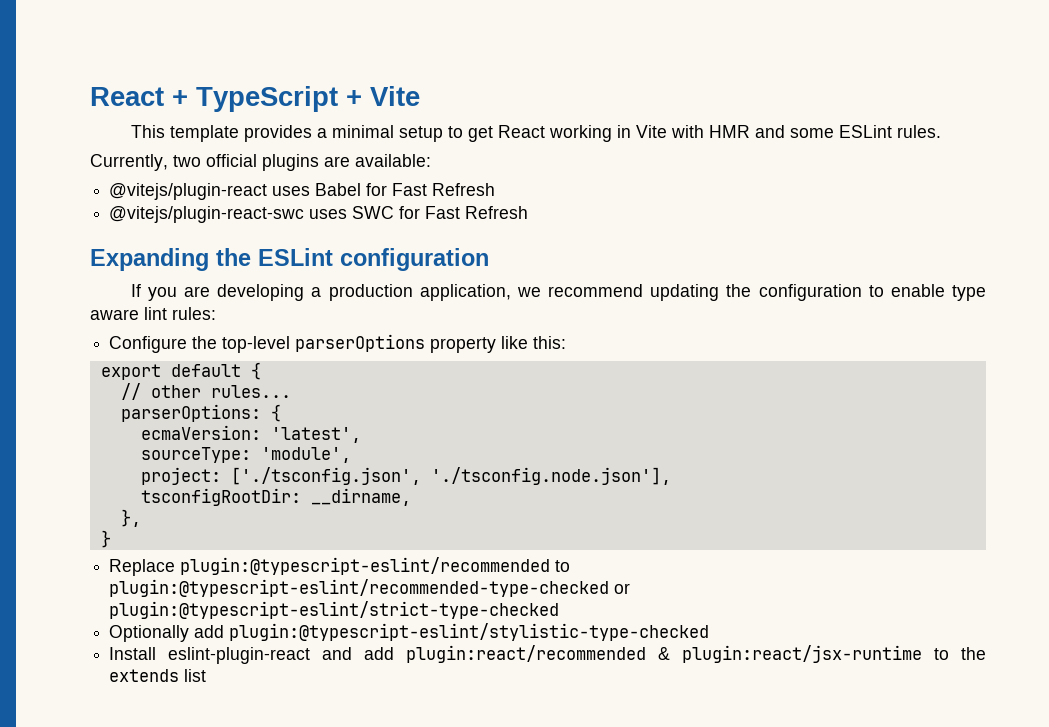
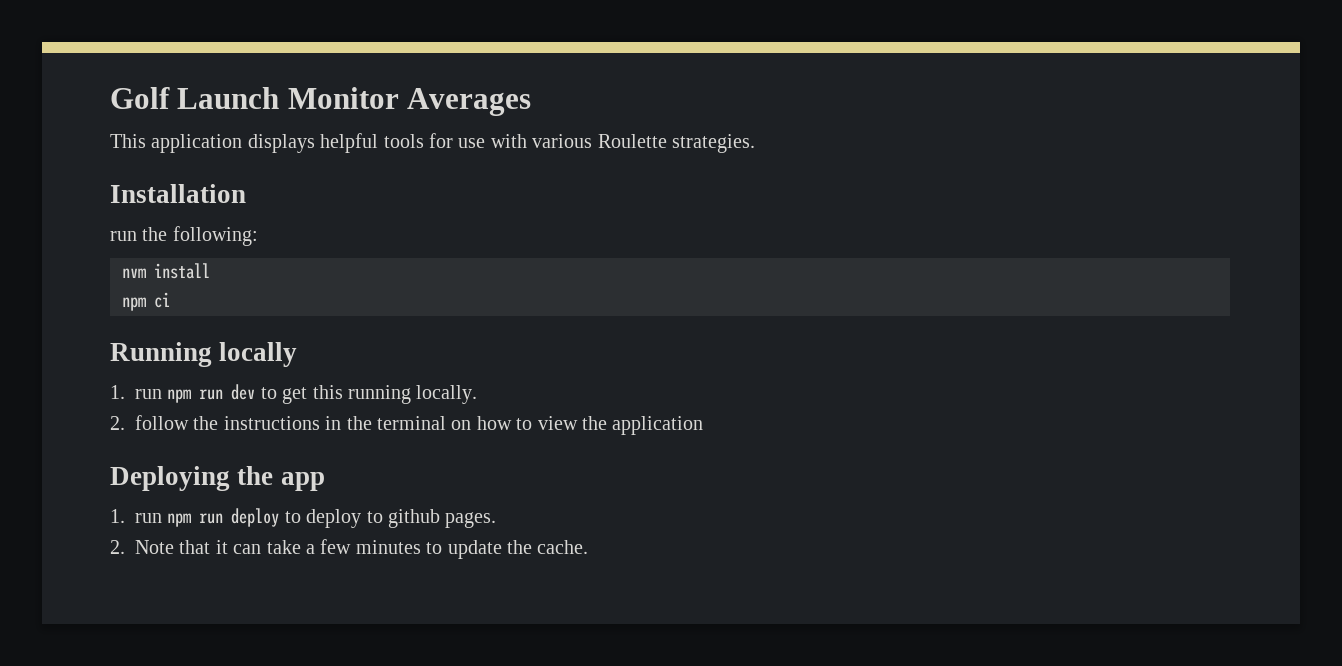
- React + TypeScript + Vite
- This template provides a minimal setup to get React working in Vite with HMR and some ESLint rules.
- Currently, two official plugins are available:
- @vitejs/plugin-react uses Babel for Fast Refresh
- @vitejs/plugin-react-swc uses SWC for Fast Refresh
- Expanding the ESLint configuration
- If you are developing a production application, we recommend updating the configuration to enable type aware lint rules:
- Configure the top-level parserOptions property like this:
- export default {
- // other rules...
- parserOptions: {
- ecmaVersion: 'latest',
- sourceType: 'module',
- project: ['./tsconfig.json', './tsconfig.node.json'],
- tsconfigRootDir: __dirname,
- },
- }
- Replace plugin:@typescript-eslint/recommended to plugin:@typescript-eslint/recommended-type-checked or plugin:@typescript-eslint/strict-type-checked
- Optionally add plugin:@typescript-eslint/stylistic-type-checked
- Install eslint-plugin-react and add plugin:react/recommended & plugin:react/jsx-runtime to the extends list
+ Golf Launch Monitor Averages
+ This application displays helpful tools for use with various Roulette strategies.
+ Installation
+ run the following:
+ nvm install
+ npm ci
+ Running locally
+ 1. run npm run dev to get this running locally.
+ 2. follow the instructions in the terminal on how to view the application
+ Deploying the app
+ 1. run npm run deploy to deploy to github pages.
+ 2. Note that it can take a few minutes to update the cache.

